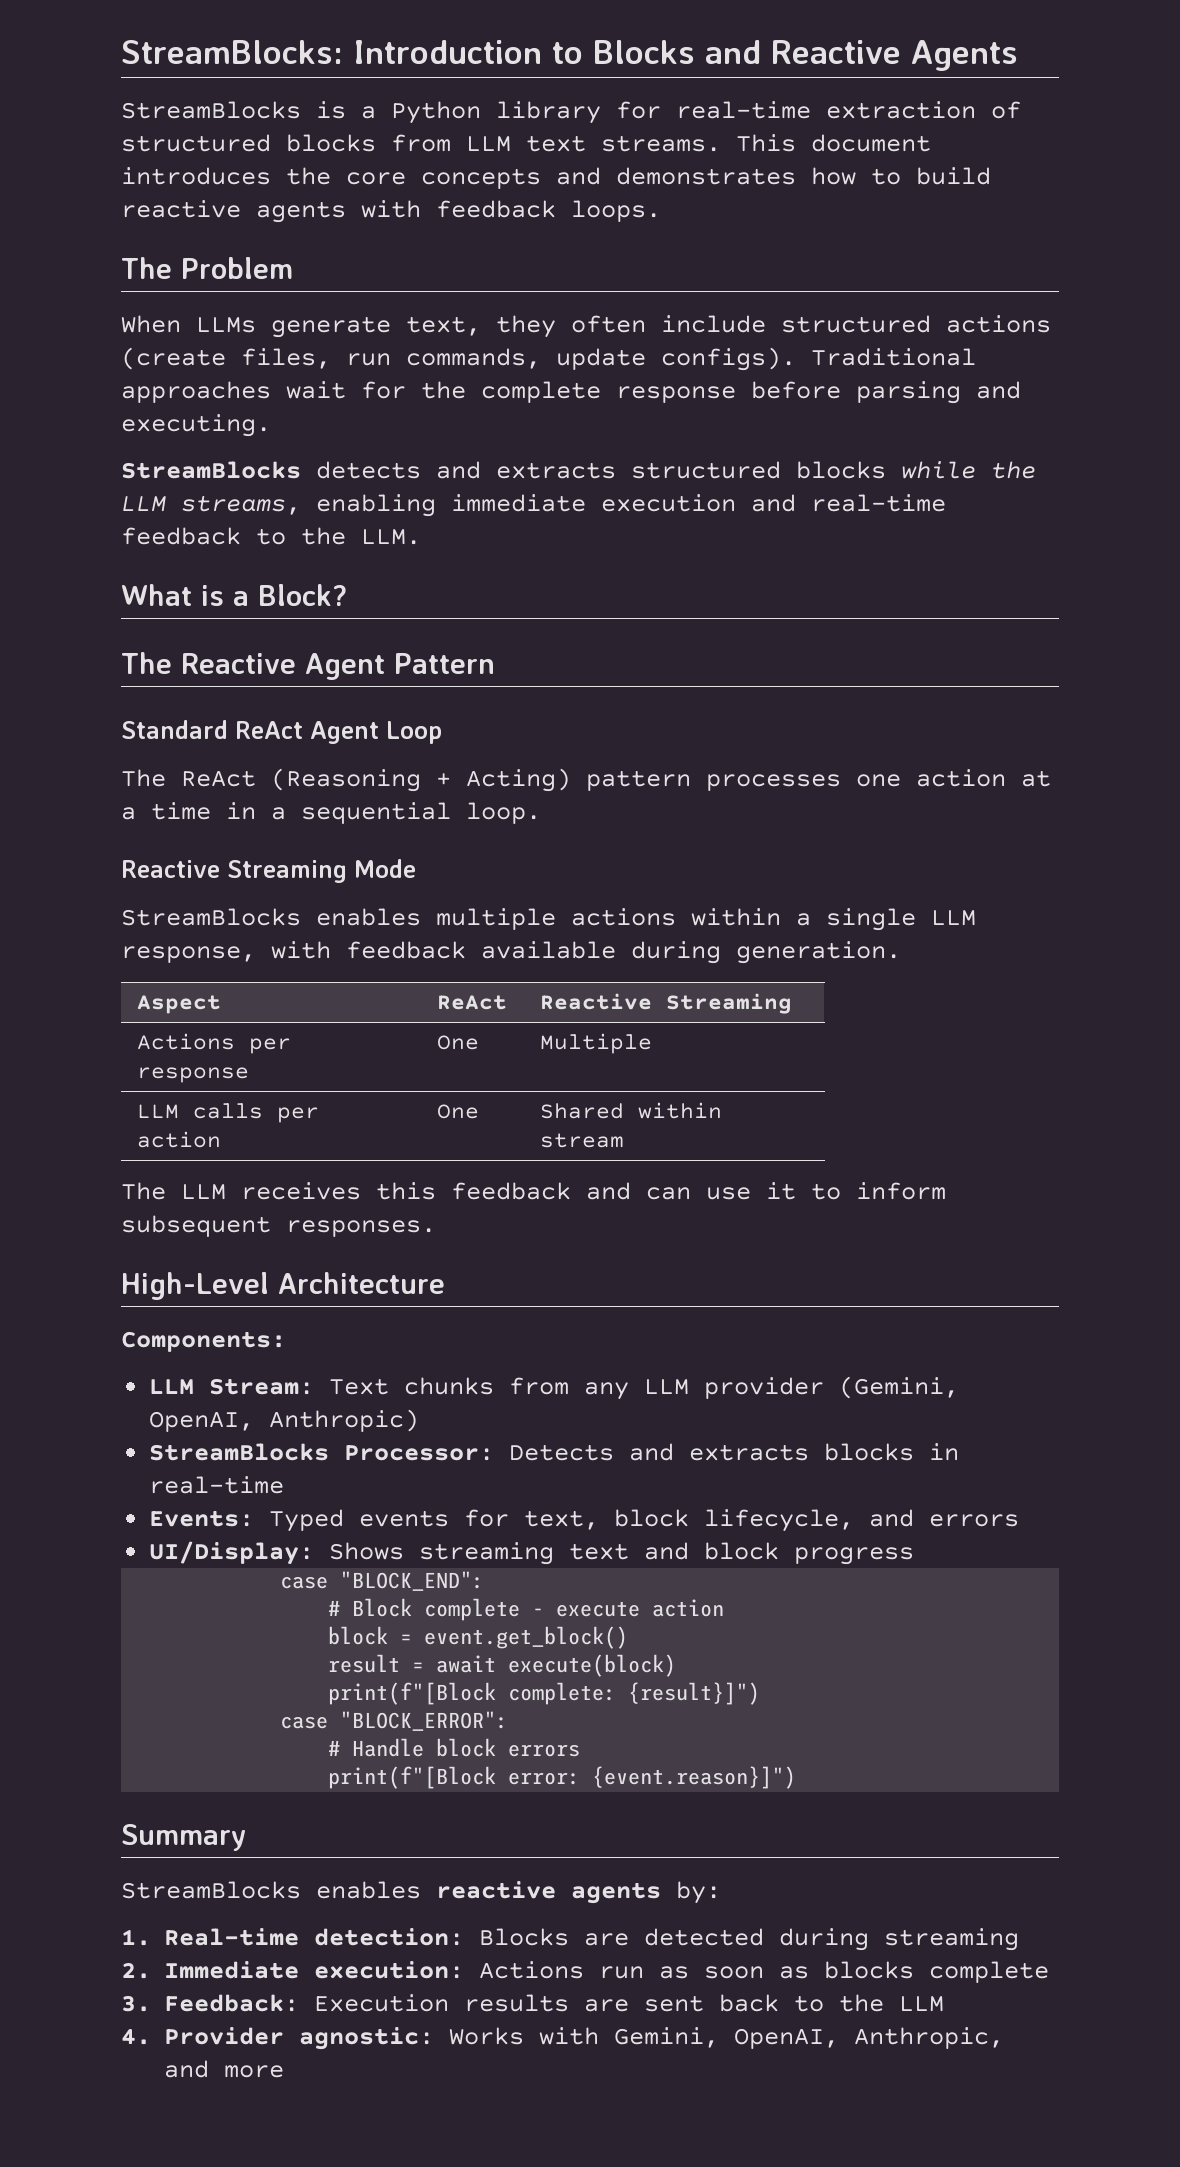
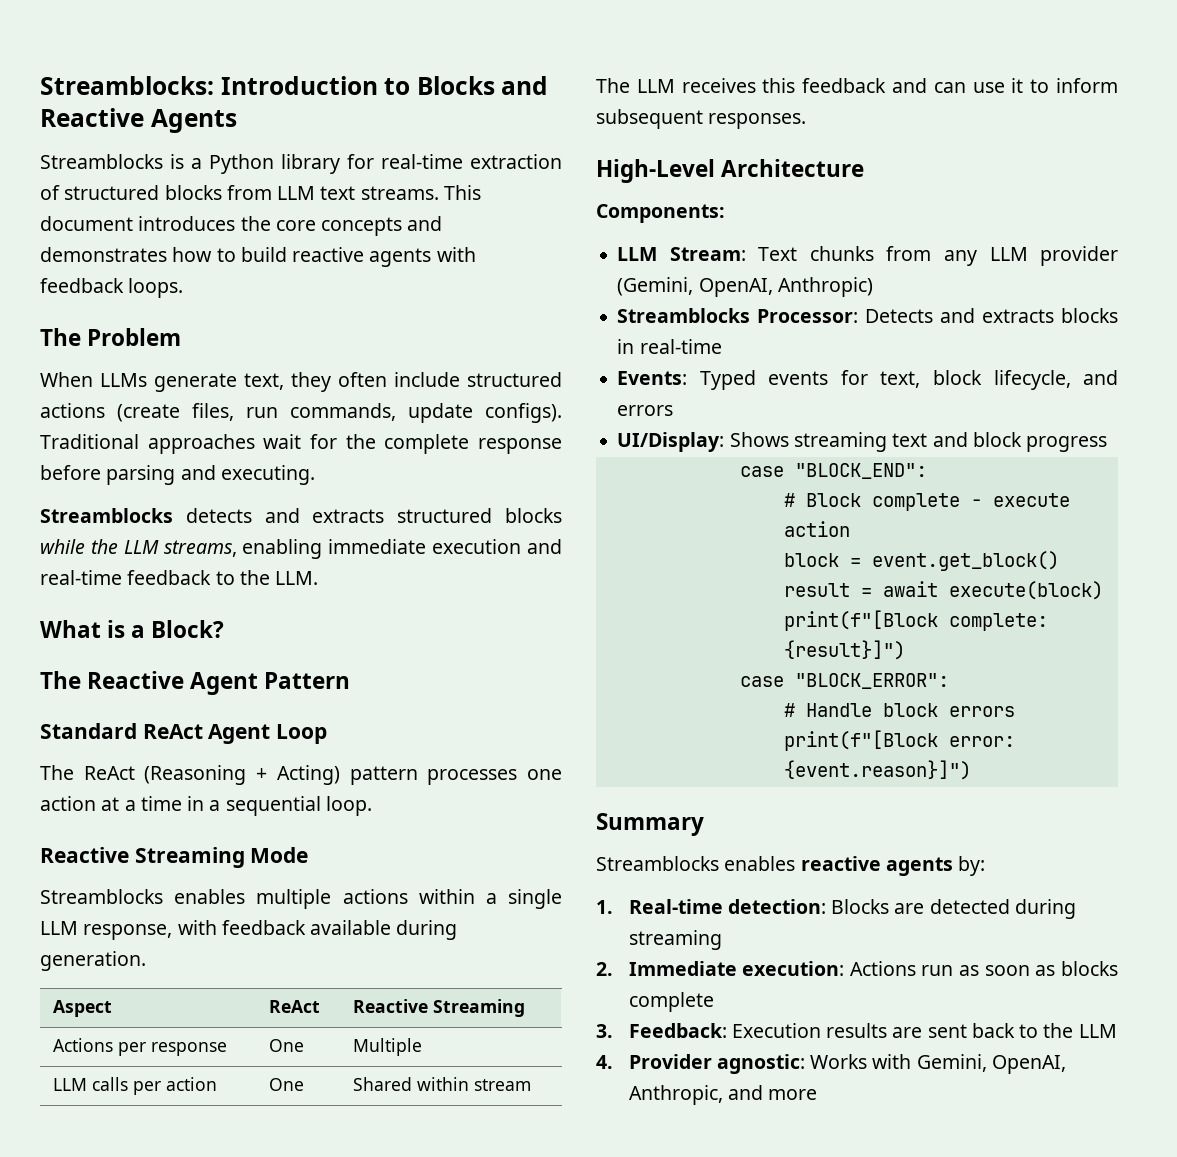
- StreamBlocks: Introduction to Blocks and Reactive Agents
+ Streamblocks: Introduction to Blocks and Reactive Agents
- StreamBlocks is a Python library for real-time extraction of structured blocks from LLM text streams.
+ Streamblocks is a Python library for real-time extraction of structured blocks from LLM text streams.
- StreamBlocks detects and extracts structured blocks while the LLM streams, enabling immediate execution and real-time feedback to the LLM.
+ Streamblocks detects and extracts structured blocks while the LLM streams, enabling immediate execution and real-time feedback to the LLM.
- StreamBlocks enables multiple actions within a single LLM response, with feedback available during generation.
+ Streamblocks enables multiple actions within a single LLM response, with feedback available during generation.
- StreamBlocks Processor: Detects and extracts blocks in real-time
+ Streamblocks Processor: Detects and extracts blocks in real-time
- StreamBlocks enables reactive agents by:
+ Streamblocks enables reactive agents by:

